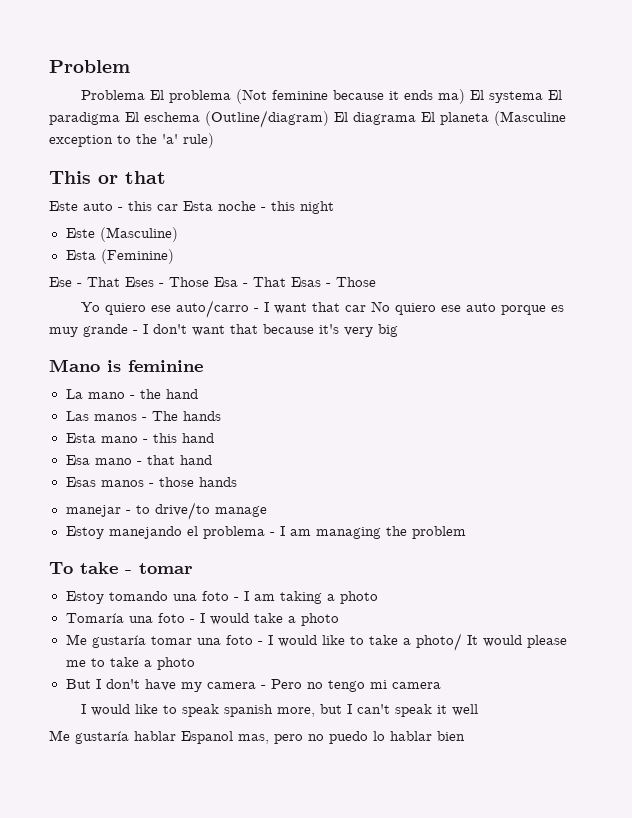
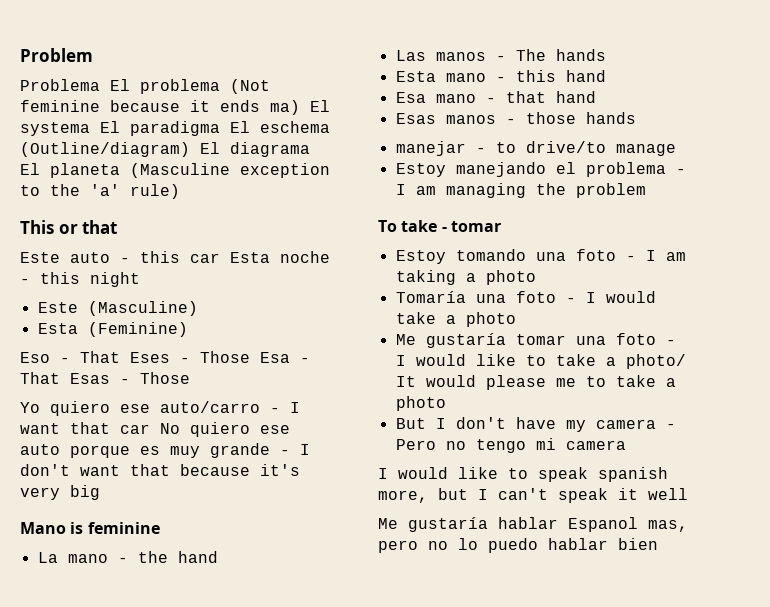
- Ese - That Eses - Those Esa - That Esas - Those
+ Eso - That Eses - Those Esa - That Esas - Those
- Me gustaría hablar Espanol mas, pero no puedo lo hablar bien
+ Me gustaría hablar Espanol mas, pero no lo puedo hablar bien

